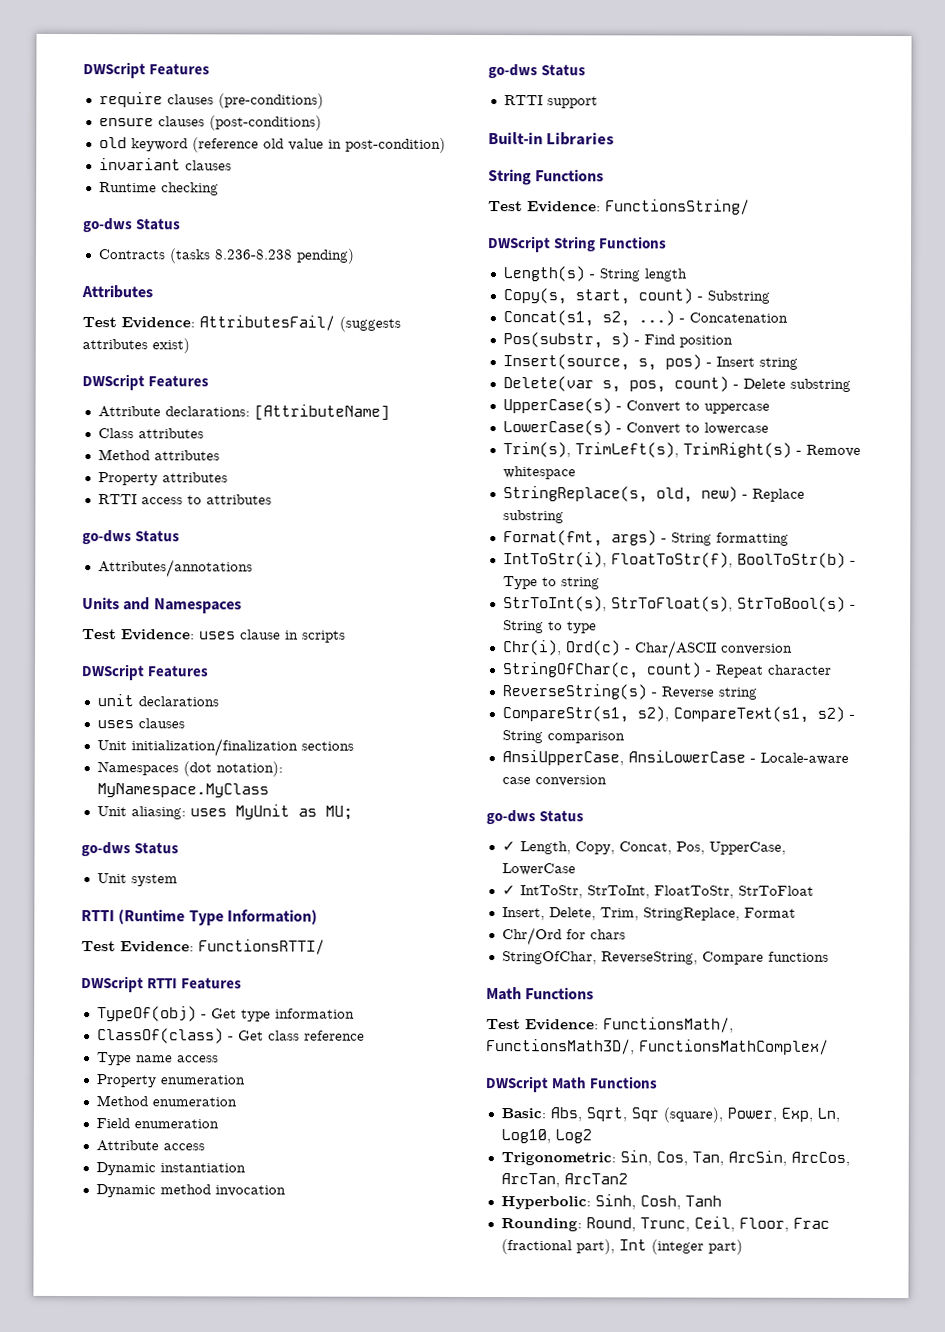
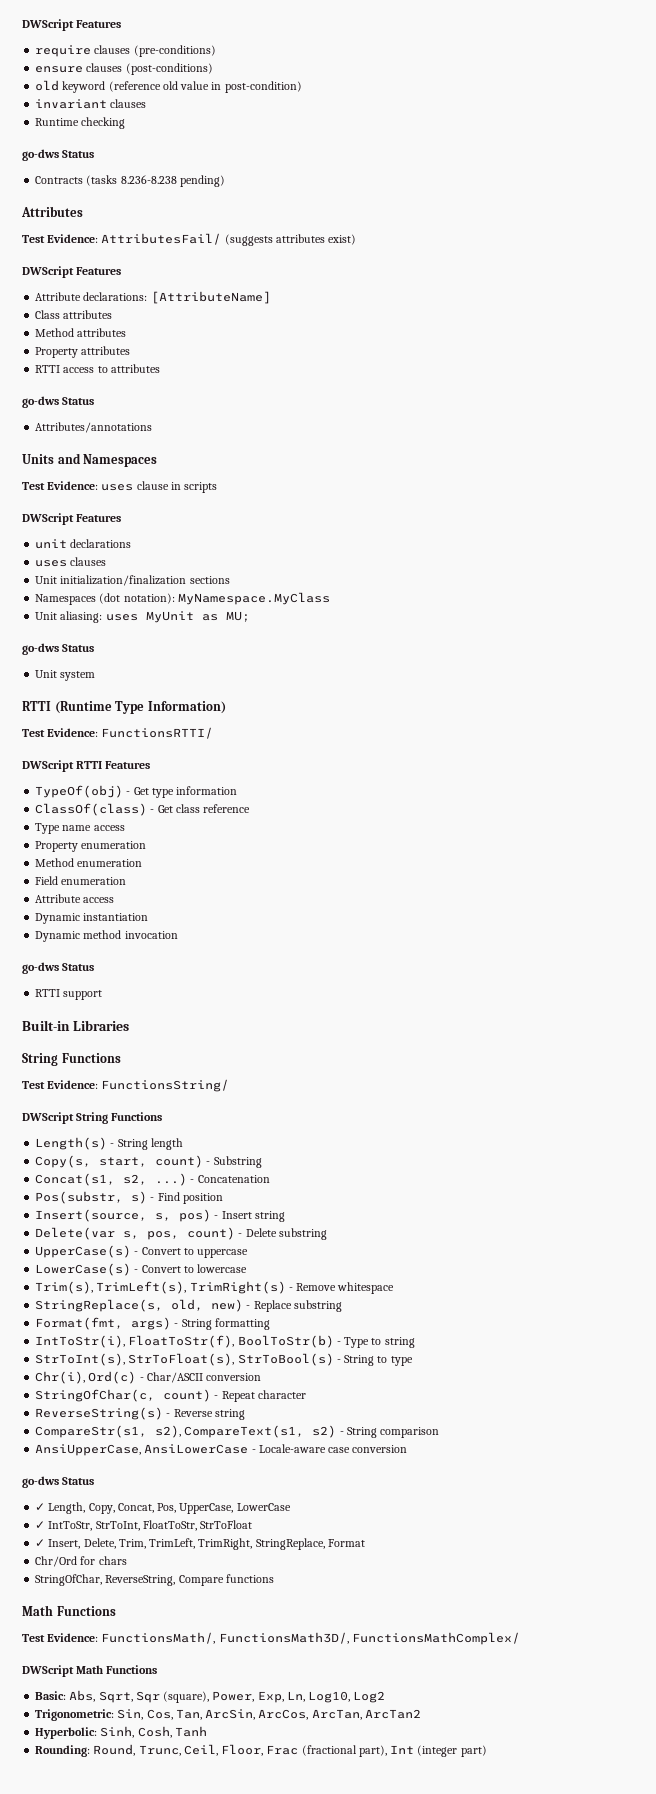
- Insert, Delete, Trim, StringReplace, Format
+ ✓ Insert, Delete, Trim, TrimLeft, TrimRight, StringReplace, Format

